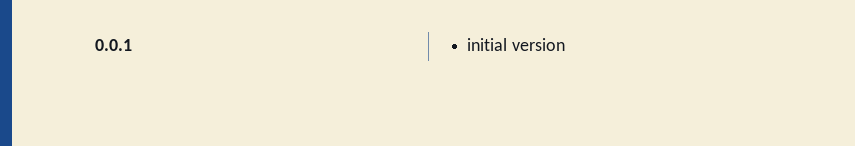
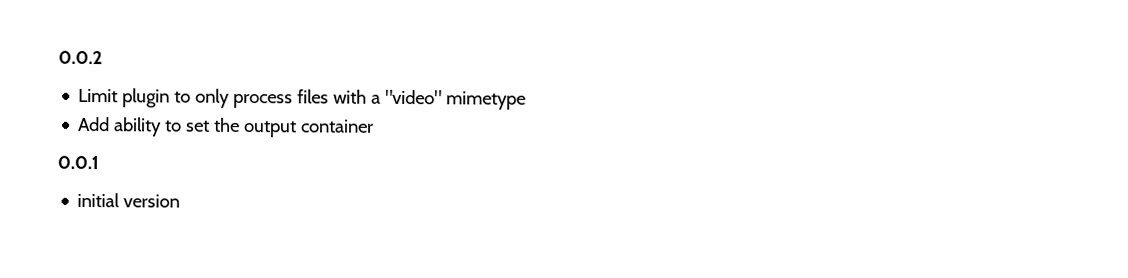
+ 0.0.2
+ Limit plugin to only process files with a "video" mimetype
+ Add ability to set the output container

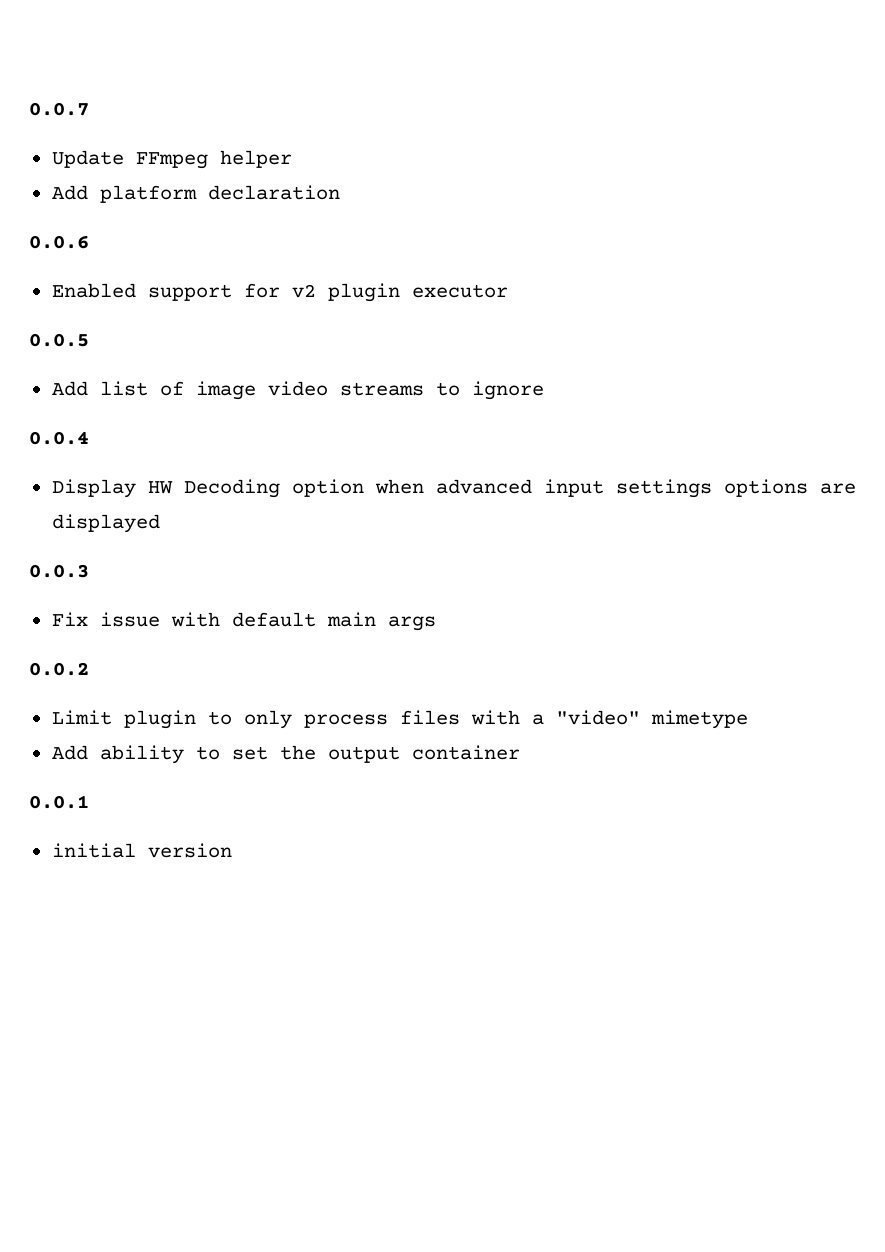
+ 0.0.7
+ Update FFmpeg helper
+ Add platform declaration
+ 0.0.6
+ Enabled support for v2 plugin executor
+ 0.0.5
+ Add list of image video streams to ignore
+ 0.0.4
+ Display HW Decoding option when advanced input settings options are displayed
+ 0.0.3
+ Fix issue with default main args

